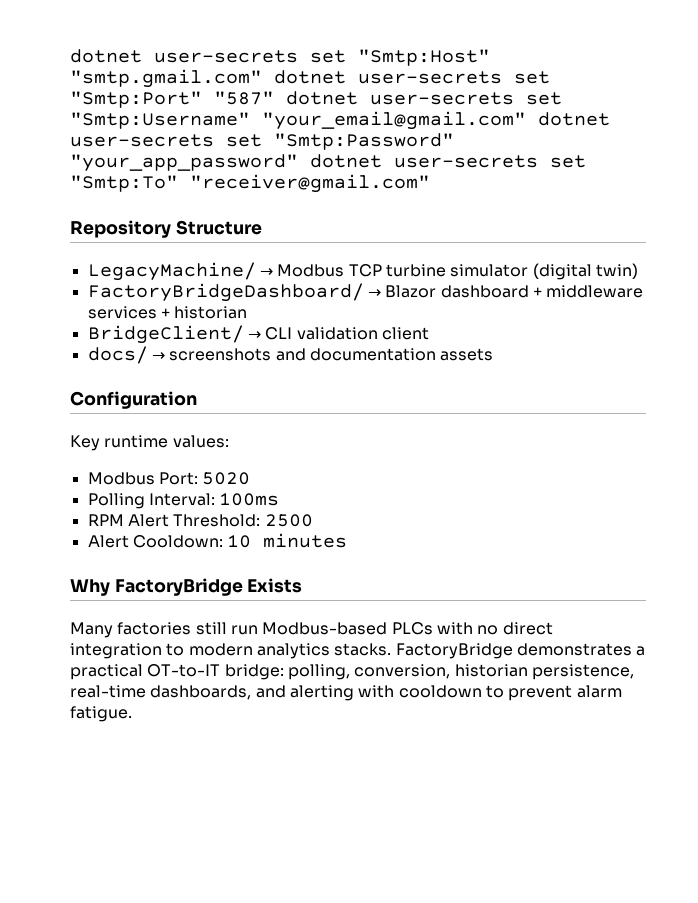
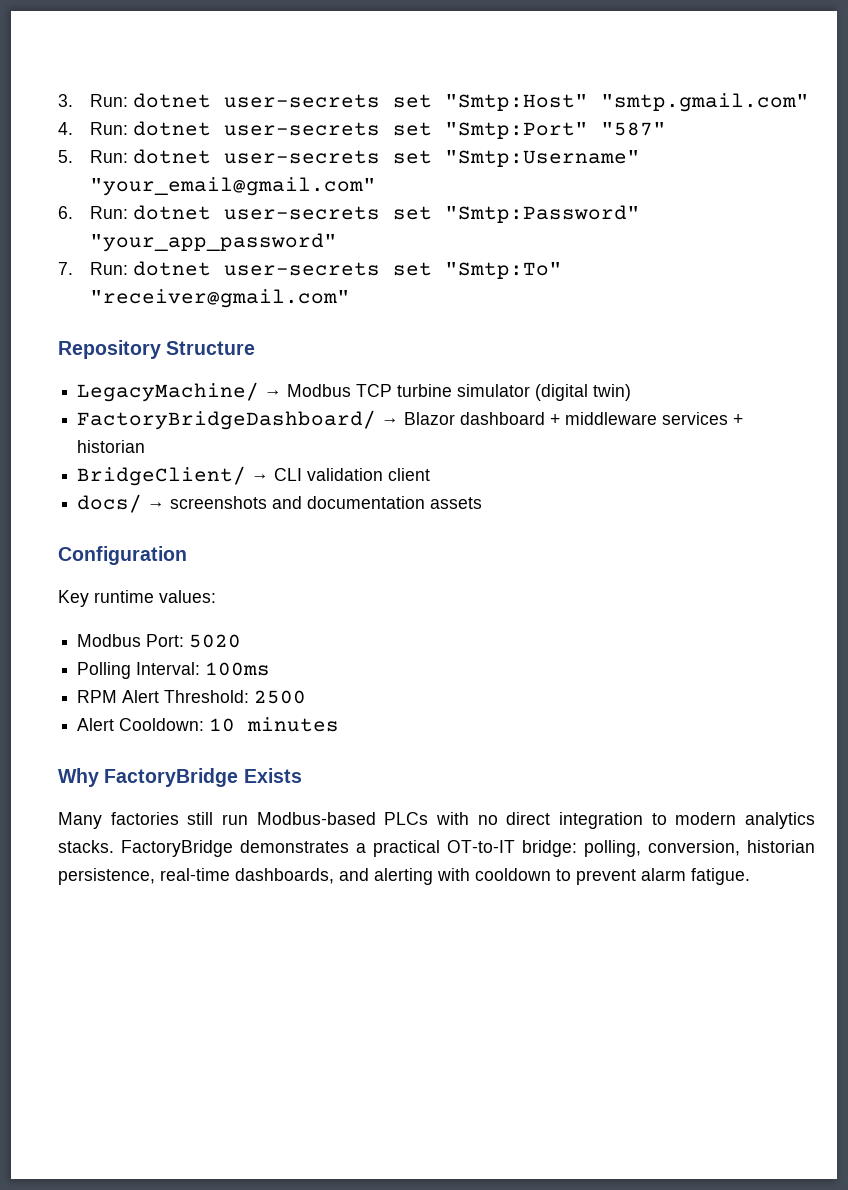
- dotnet user-secrets set "Smtp:Host" "smtp.gmail.com" dotnet user-secrets set "Smtp:Port" "587" dotnet user-secrets set "Smtp:Username" "your_email@gmail.com" dotnet user-secrets set "Smtp:Password" "your_app_password" dotnet user-secrets set "Smtp:To" "receiver@gmail.com"
+ 3. Run: dotnet user-secrets set "Smtp:Host" "smtp.gmail.com"
+ 4. Run: dotnet user-secrets set "Smtp:Port" "587"
+ 5. Run: dotnet user-secrets set "Smtp:Username" "your_email@gmail.com"
+ 6. Run: dotnet user-secrets set "Smtp:Password" "your_app_password"
+ 7. Run: dotnet user-secrets set "Smtp:To" "receiver@gmail.com"

